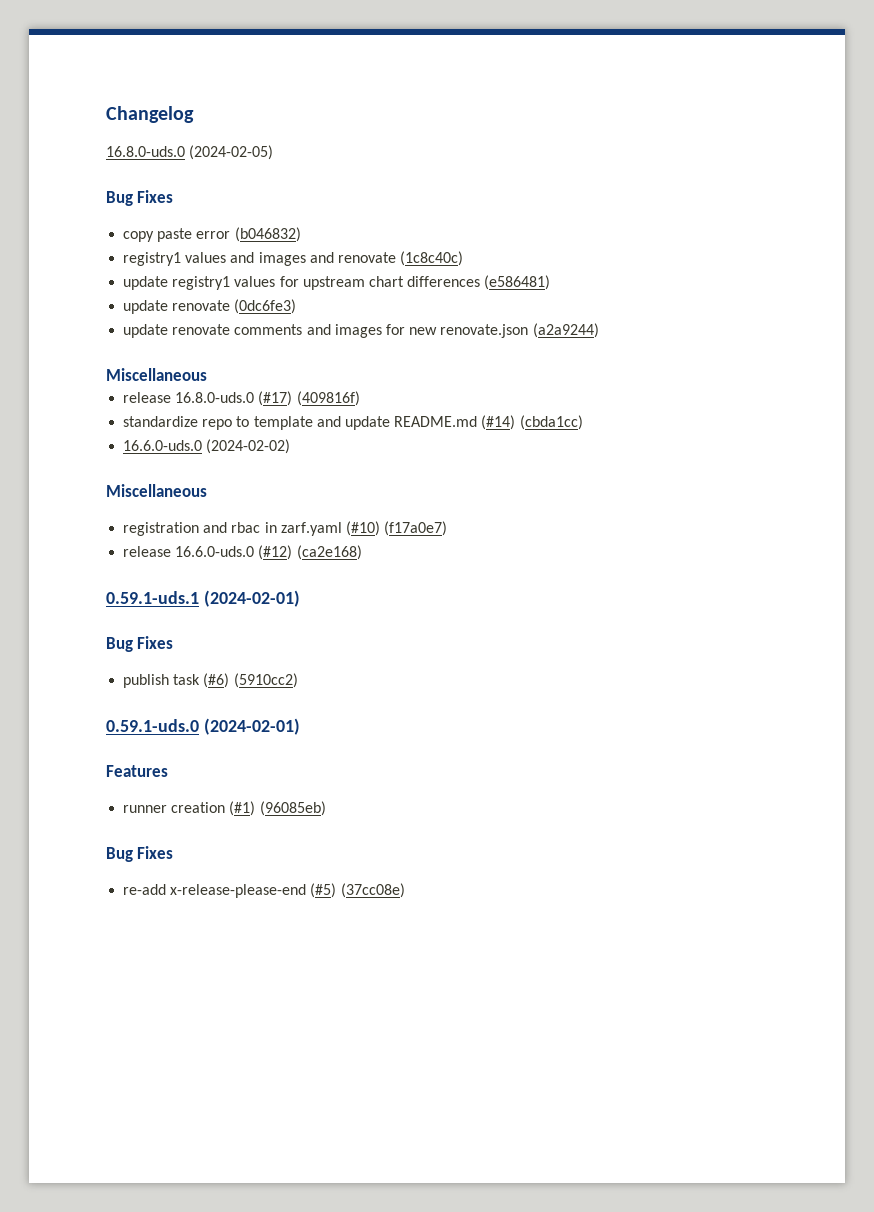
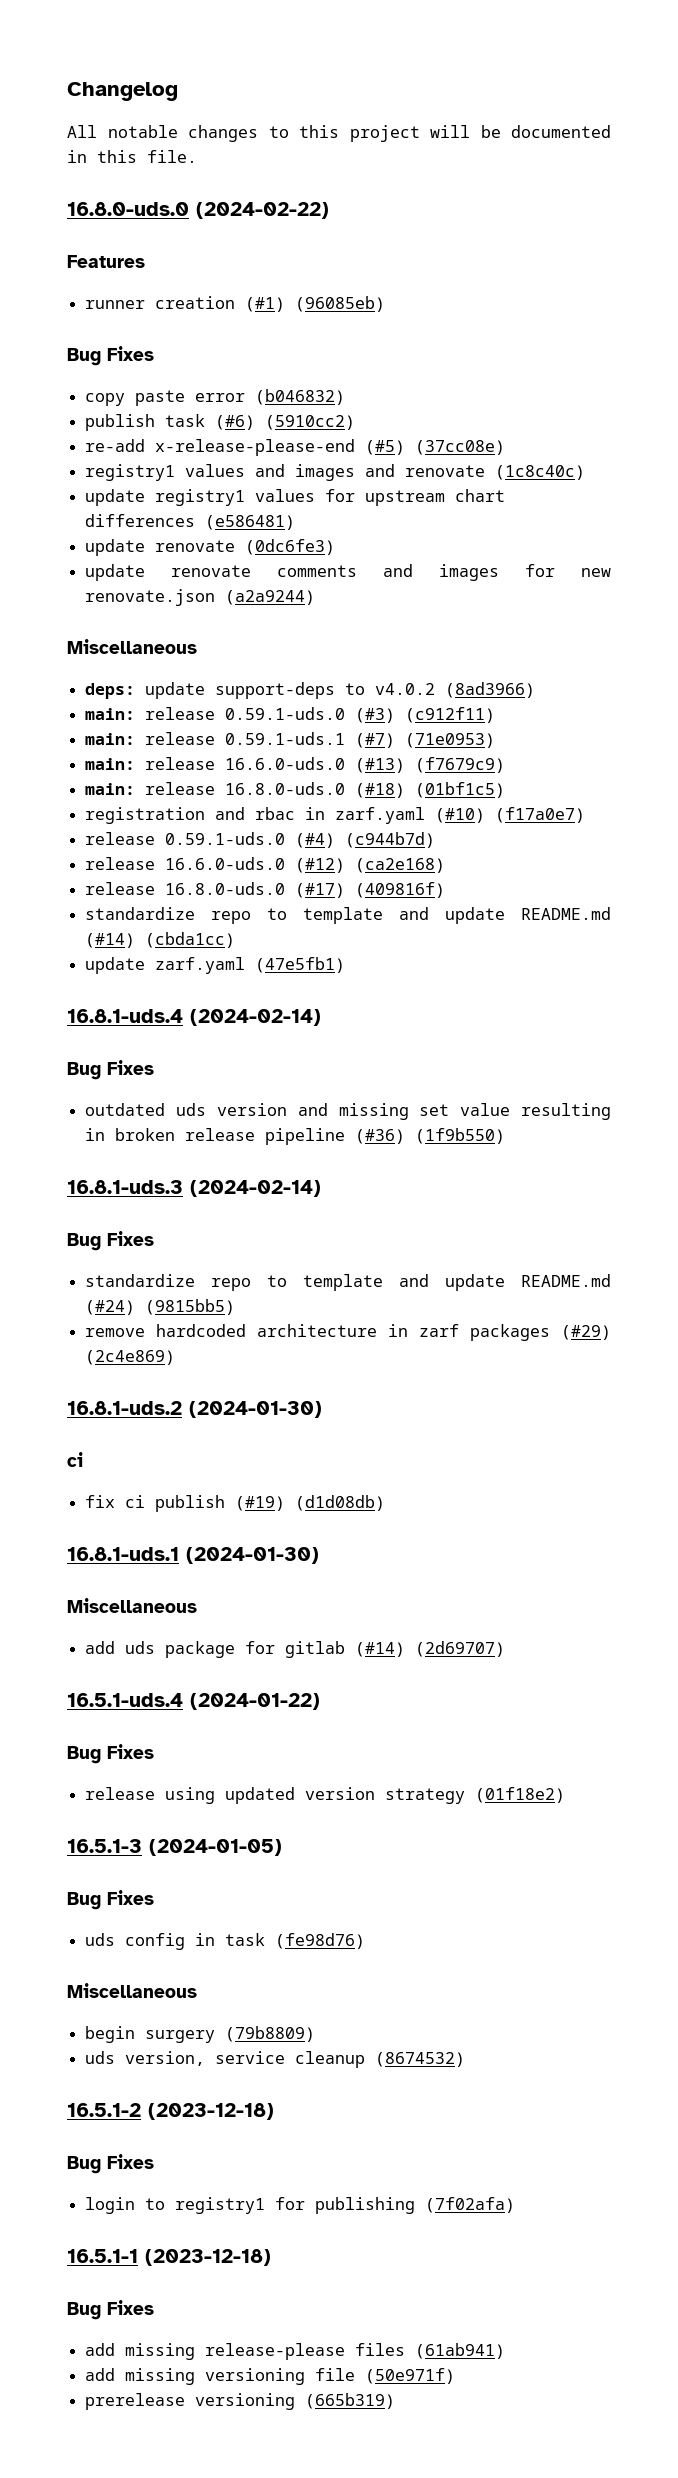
- 16.8.0-uds.0 (2024-02-05)
+ All notable changes to this project will be documented in this file.
+ 16.8.0-uds.0 (2024-02-22)
+ Features
+ runner creation (#1) (96085eb)
+ publish task (#6) (5910cc2)
+ re-add x-release-please-end (#5) (37cc08e)
+ deps: update support-deps to v4.0.2 (8ad3966)
+ main: release 0.59.1-uds.0 (#3) (c912f11)
+ main: release 0.59.1-uds.1 (#7) (71e0953)
+ main: release 16.6.0-uds.0 (#13) (f7679c9)
+ main: release 16.8.0-uds.0 (#18) (01bf1c5)
+ registration and rbac in zarf.yaml (#10) (f17a0e7)
+ release 0.59.1-uds.0 (#4) (c944b7d)
+ release 16.6.0-uds.0 (#12) (ca2e168)
- 16.6.0-uds.0 (2024-02-02)
+ update zarf.yaml (47e5fb1)
+ 16.8.1-uds.4 (2024-02-14)
+ Bug Fixes
+ outdated uds version and missing set value resulting in broken release pipeline (#36) (1f9b550)
+ 16.8.1-uds.3 (2024-02-14)
+ Bug Fixes
+ standardize repo to template and update README.md (#24) (9815bb5)
+ remove hardcoded architecture in zarf packages (#29) (2c4e869)
+ 16.8.1-uds.2 (2024-01-30)
+ ci
+ fix ci publish (#19) (d1d08db)
+ 16.8.1-uds.1 (2024-01-30)
  Miscellaneous
- registration and rbac in zarf.yaml (#10) (f17a0e7)
- release 16.6.0-uds.0 (#12) (ca2e168)
- 0.59.1-uds.1 (2024-02-01)
+ add uds package for gitlab (#14) (2d69707)
+ 16.5.1-uds.4 (2024-01-22)
  Bug Fixes
- publish task (#6) (5910cc2)
- 0.59.1-uds.0 (2024-02-01)
- Features
- runner creation (#1) (96085eb)
+ release using updated version strategy (01f18e2)
+ 16.5.1-3 (2024-01-05)
  Bug Fixes
- re-add x-release-please-end (#5) (37cc08e)
+ uds config in task (fe98d76)
+ Miscellaneous
+ begin surgery (79b8809)
+ uds version, service cleanup (8674532)
+ 16.5.1-2 (2023-12-18)
+ Bug Fixes
+ login to registry1 for publishing (7f02afa)
+ 16.5.1-1 (2023-12-18)
+ Bug Fixes
+ add missing release-please files (61ab941)
+ add missing versioning file (50e971f)
+ prerelease versioning (665b319)

